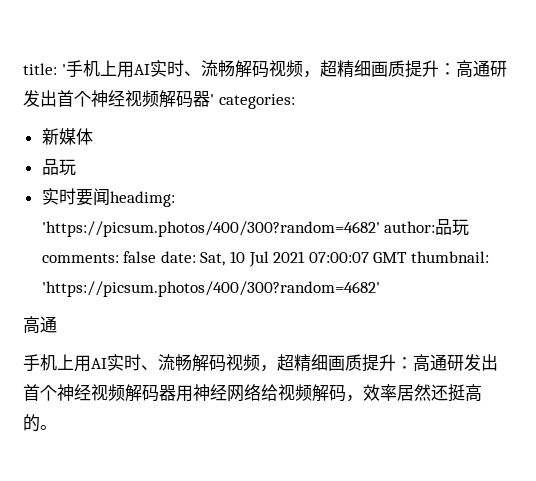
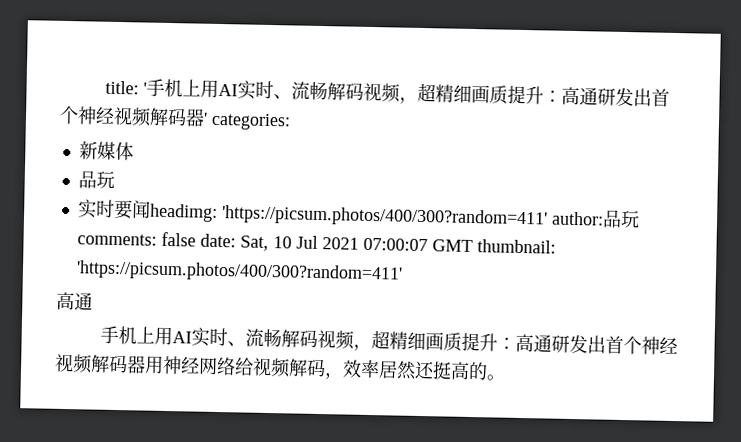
- 实时要闻headimg: 'https://picsum.photos/400/300?random=4682' author:品玩comments: false date: Sat, 10 Jul 2021 07:00:07 GMT thumbnail: 'https://picsum.photos/400/300?random=4682'
+ 实时要闻headimg: 'https://picsum.photos/400/300?random=411' author:品玩comments: false date: Sat, 10 Jul 2021 07:00:07 GMT thumbnail: 'https://picsum.photos/400/300?random=411'

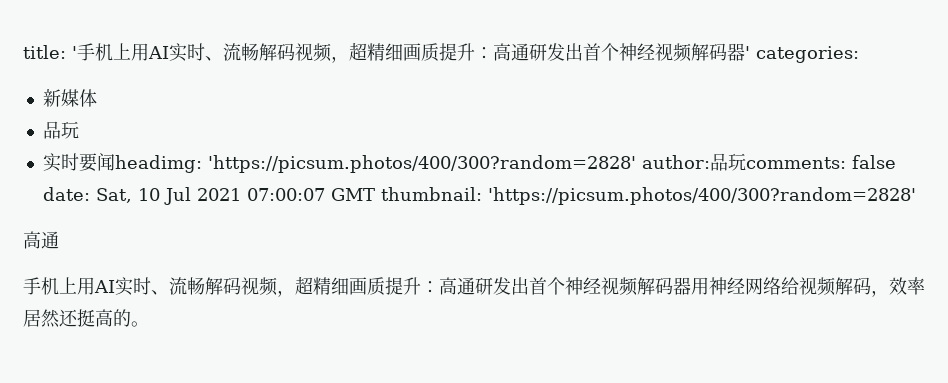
- 实时要闻headimg: 'https://picsum.photos/400/300?random=411' author:品玩comments: false date: Sat, 10 Jul 2021 07:00:07 GMT thumbnail: 'https://picsum.photos/400/300?random=411'
+ 实时要闻headimg: 'https://picsum.photos/400/300?random=2828' author:品玩comments: false date: Sat, 10 Jul 2021 07:00:07 GMT thumbnail: 'https://picsum.photos/400/300?random=2828'

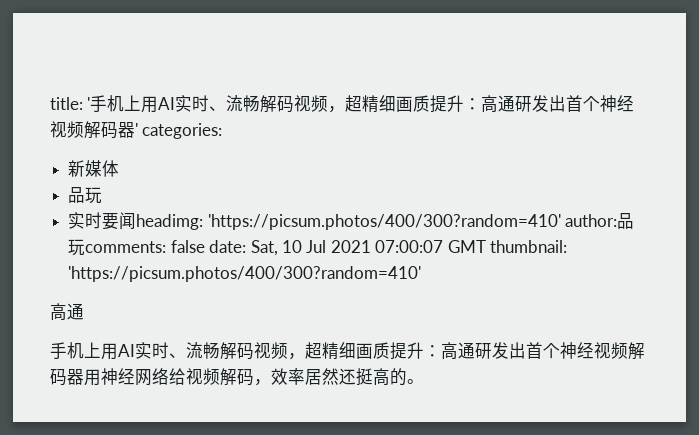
- 实时要闻headimg: 'https://picsum.photos/400/300?random=2828' author:品玩comments: false date: Sat, 10 Jul 2021 07:00:07 GMT thumbnail: 'https://picsum.photos/400/300?random=2828'
+ 实时要闻headimg: 'https://picsum.photos/400/300?random=410' author:品玩comments: false date: Sat, 10 Jul 2021 07:00:07 GMT thumbnail: 'https://picsum.photos/400/300?random=410'

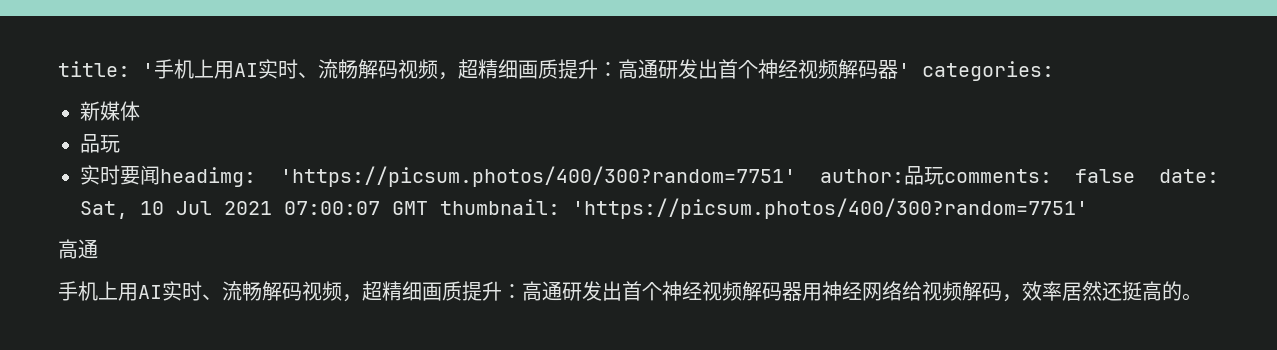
- 实时要闻headimg: 'https://picsum.photos/400/300?random=410' author:品玩comments: false date: Sat, 10 Jul 2021 07:00:07 GMT thumbnail: 'https://picsum.photos/400/300?random=410'
+ 实时要闻headimg: 'https://picsum.photos/400/300?random=7751' author:品玩comments: false date: Sat, 10 Jul 2021 07:00:07 GMT thumbnail: 'https://picsum.photos/400/300?random=7751'

